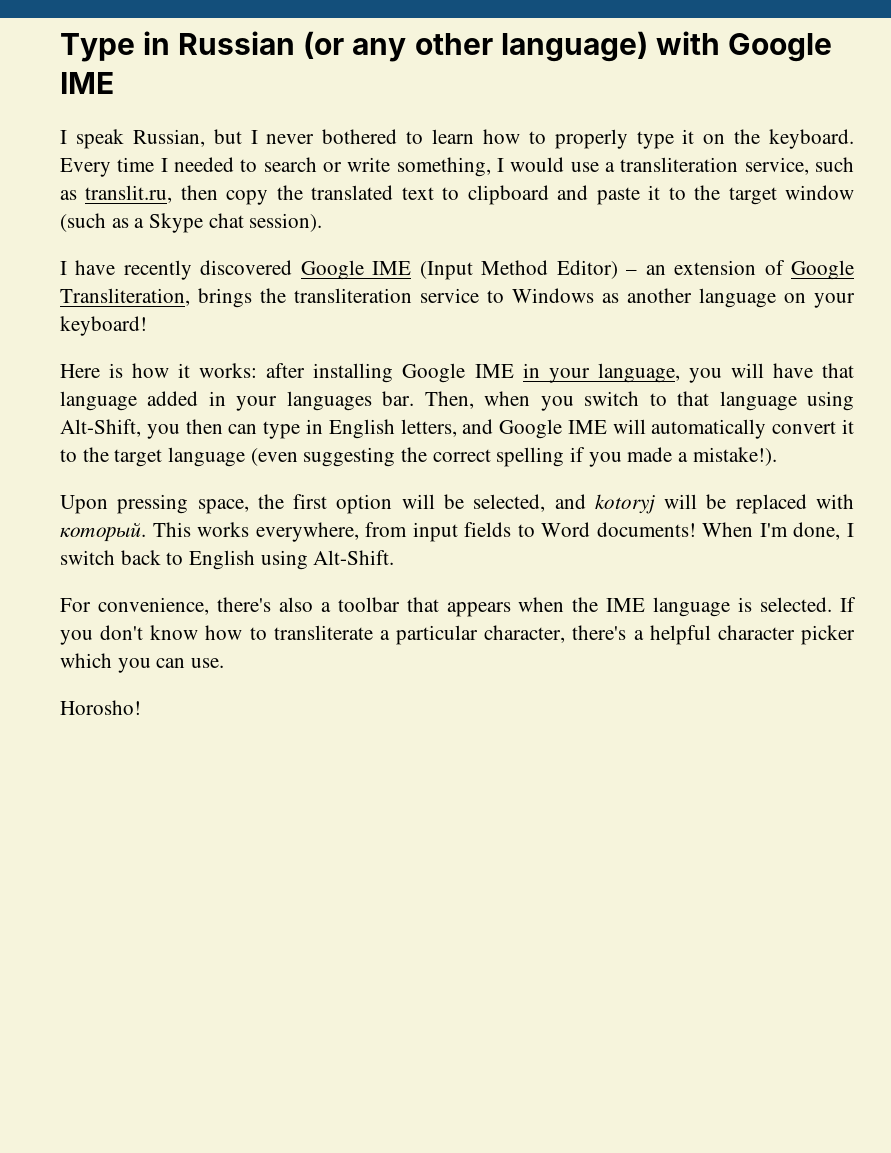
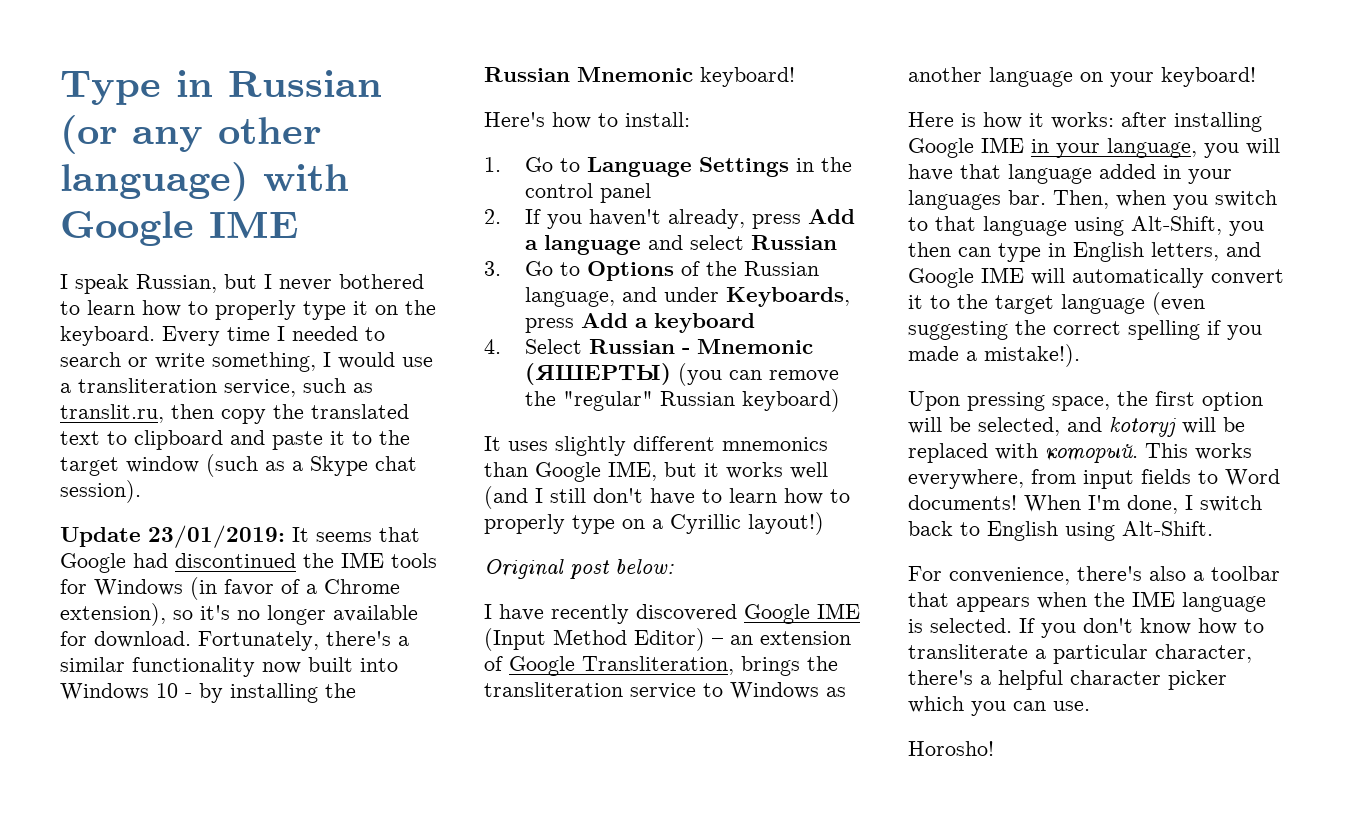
+ Update 23/01/2019: It seems that Google had discontinued the IME tools for Windows (in favor of a Chrome extension), so it's no longer available for download. Fortunately, there's a similar functionality now built into Windows 10 - by installing the Russian Mnemonic keyboard!
+ Here's how to install:
+ 1. Go to Language Settings in the control panel
+ 2. If you haven't already, press Add a language and select Russian
+ 3. Go to Options of the Russian language, and under Keyboards, press Add a keyboard
+ 4. Select Russian - Mnemonic (ЯШЕРТЫ) (you can remove the "regular" Russian keyboard)
+ It uses slightly different mnemonics than Google IME, but it works well (and I still don't have to learn how to properly type on a Cyrillic layout!)
+ Original post below:

